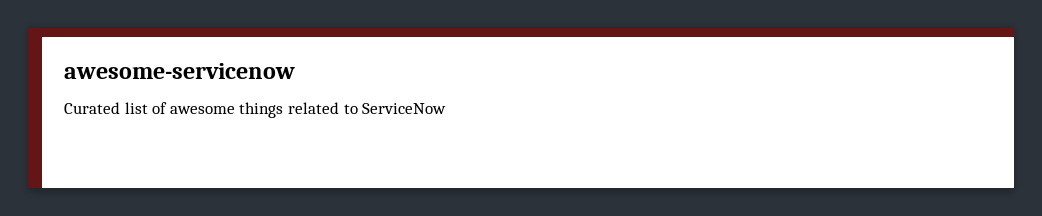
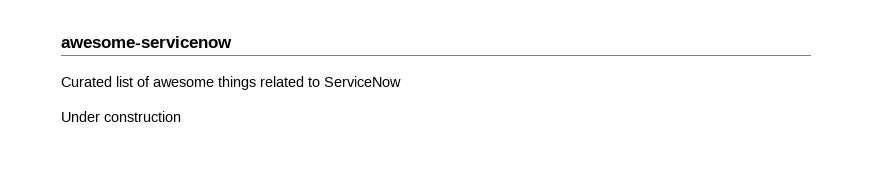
+ Under construction

